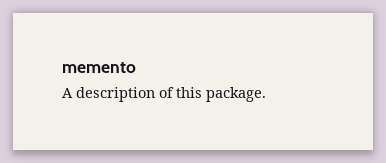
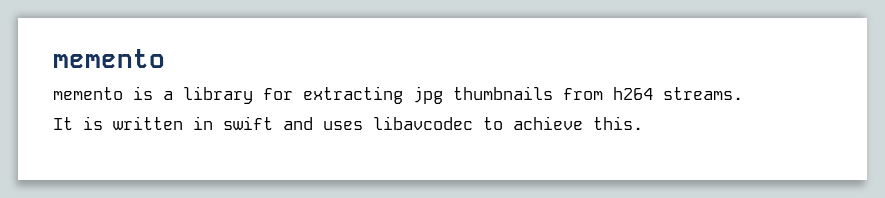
- A description of this package.
+ memento is a library for extracting jpg thumbnails from h264 streams.
+ It is written in swift and uses libavcodec to achieve this.

